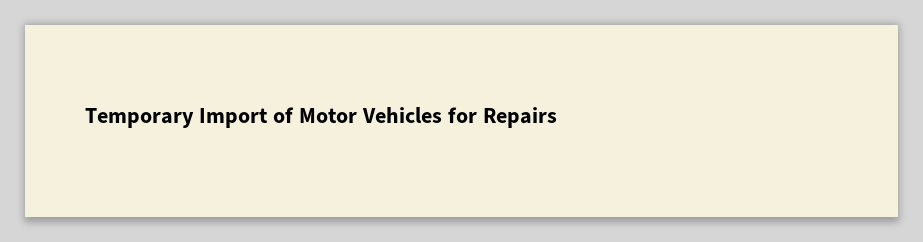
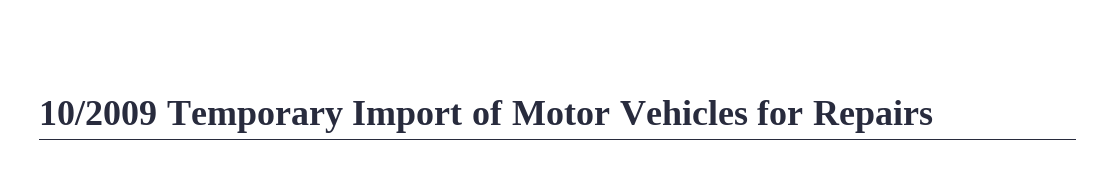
- Temporary Import of Motor Vehicles for Repairs
+ 10/2009 Temporary Import of Motor Vehicles for Repairs

